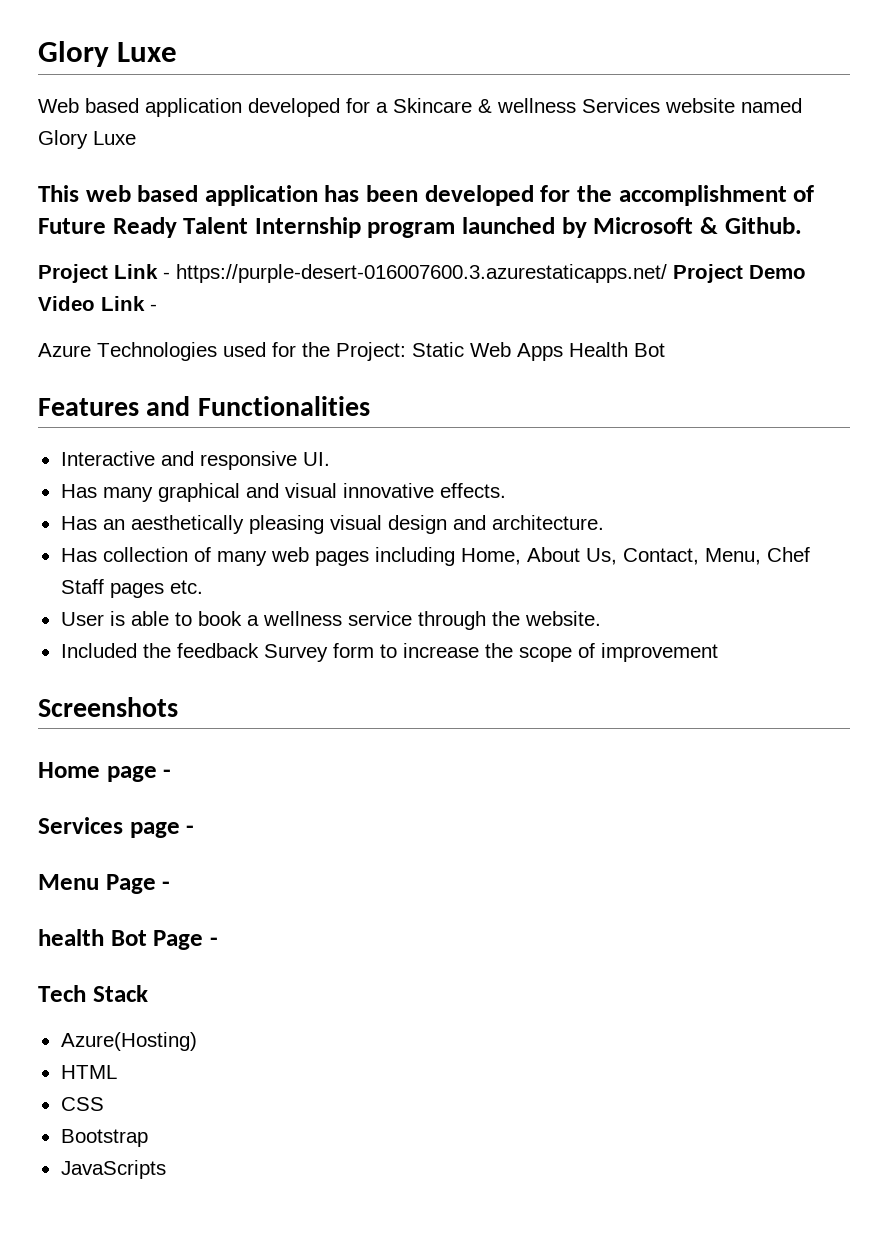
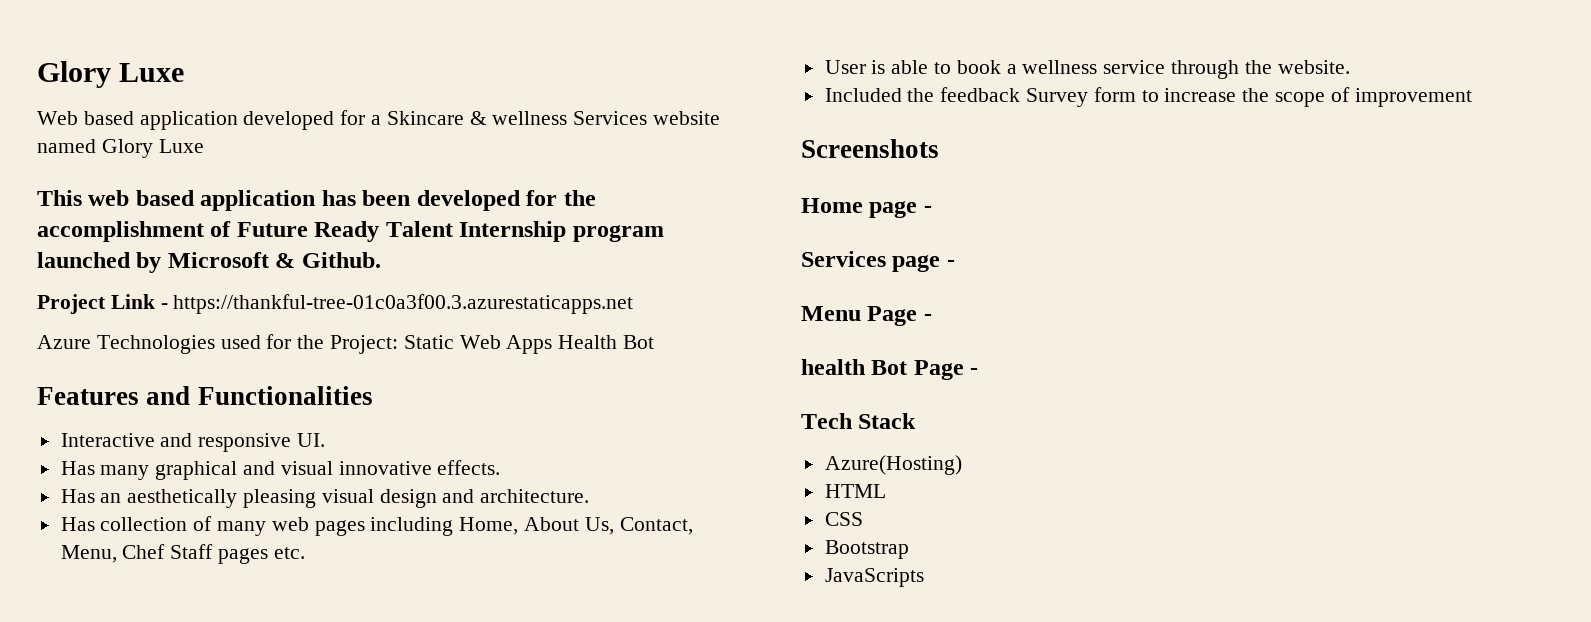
- Project Link - https://purple-desert-016007600.3.azurestaticapps.net/ Project Demo Video Link -
+ Project Link - https://thankful-tree-01c0a3f00.3.azurestaticapps.net

